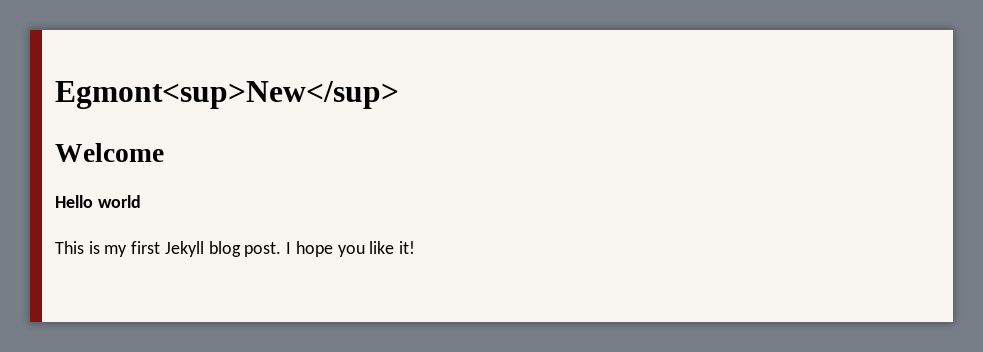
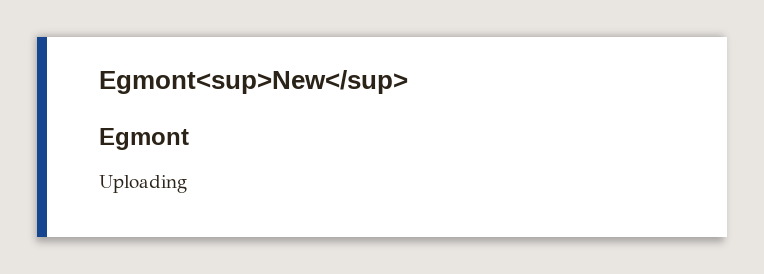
- Welcome
- Hello world
- This is my first Jekyll blog post. I hope you like it!
+ Egmont
+ Uploading

